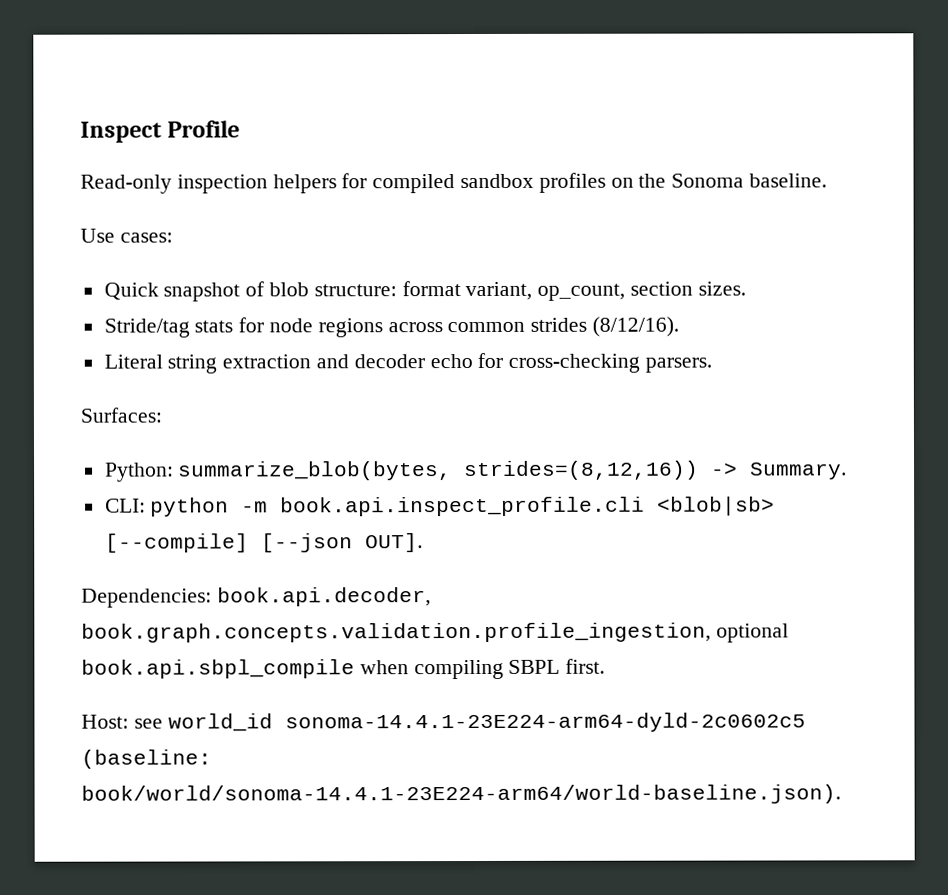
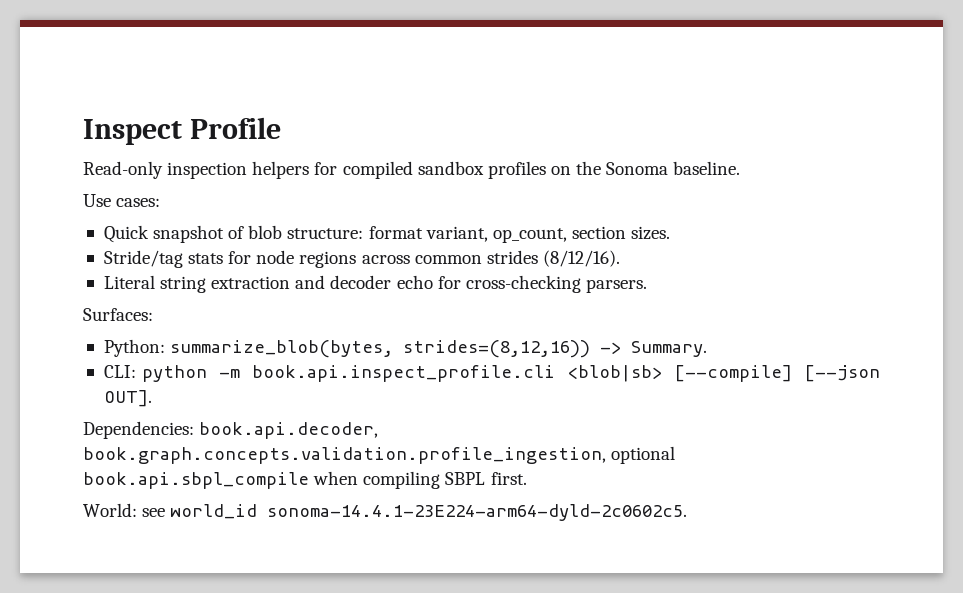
- Host: see world_id sonoma-14.4.1-23E224-arm64-dyld-2c0602c5 (baseline: book/world/sonoma-14.4.1-23E224-arm64/world-baseline.json).
+ World: see world_id sonoma-14.4.1-23E224-arm64-dyld-2c0602c5.

